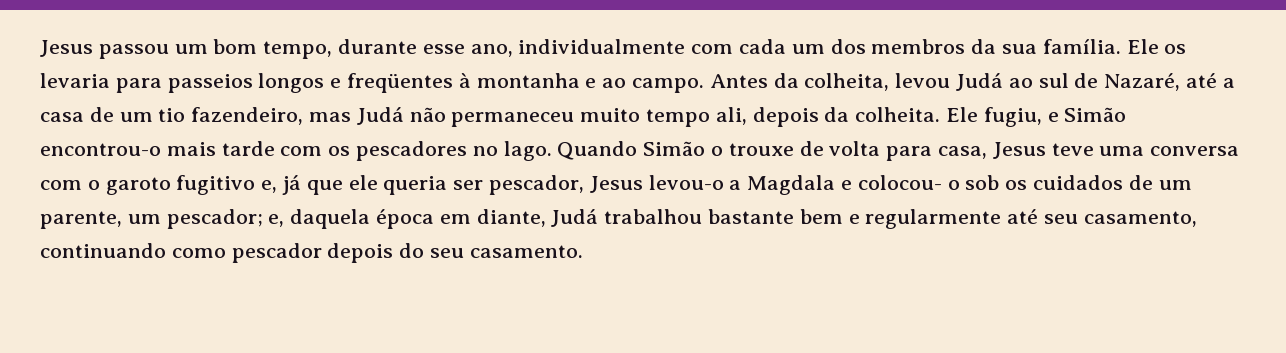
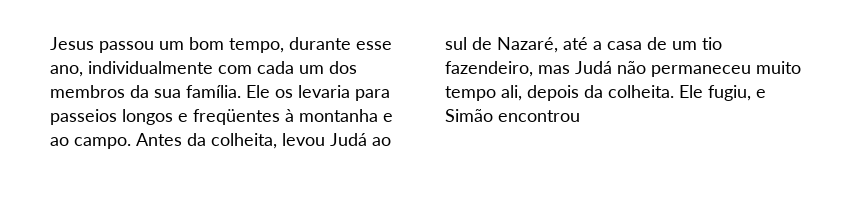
- Ele fugiu, e Simão encontrou-o mais tarde com os pescadores no lago. Quando Simão o trouxe de volta para casa, Jesus teve uma conversa com o garoto fugitivo e, já que ele queria ser pescador, Jesus levou-o a Magdala e colocou- o sob os cuidados de um parente, um pescador; e, daquela época em diante, Judá trabalhou bastante bem e regularmente até seu casamento, continuando como pescador depois do seu casamento.
+ Ele fugiu, e Simão encontrou

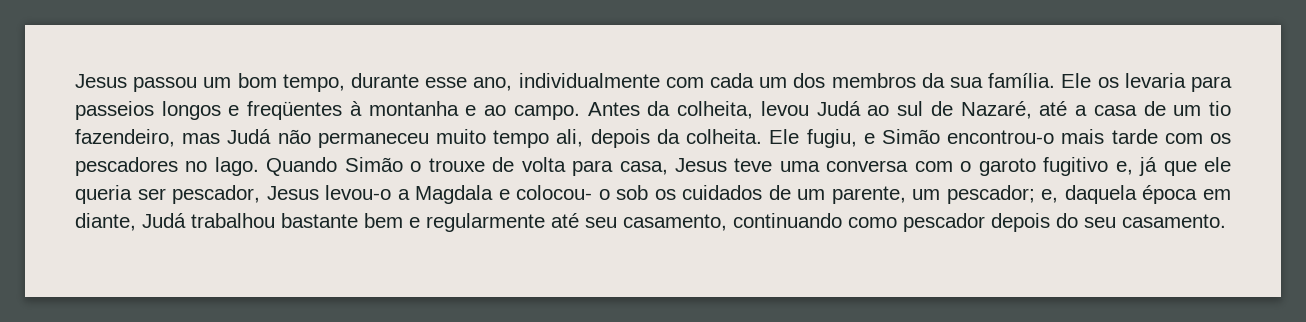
- Ele fugiu, e Simão encontrou
+ Ele fugiu, e Simão encontrou-o mais tarde com os pescadores no lago. Quando Simão o trouxe de volta para casa, Jesus teve uma conversa com o garoto fugitivo e, já que ele queria ser pescador, Jesus levou-o a Magdala e colocou- o sob os cuidados de um parente, um pescador; e, daquela época em diante, Judá trabalhou bastante bem e regularmente até seu casamento, continuando como pescador depois do seu casamento.

